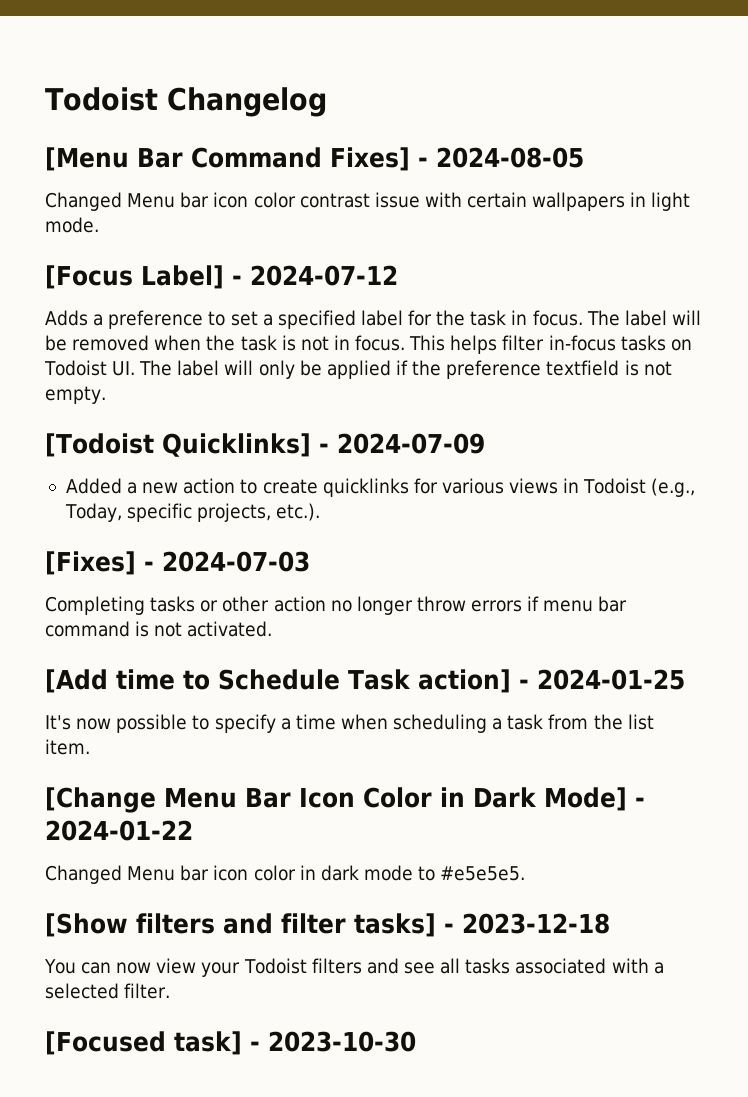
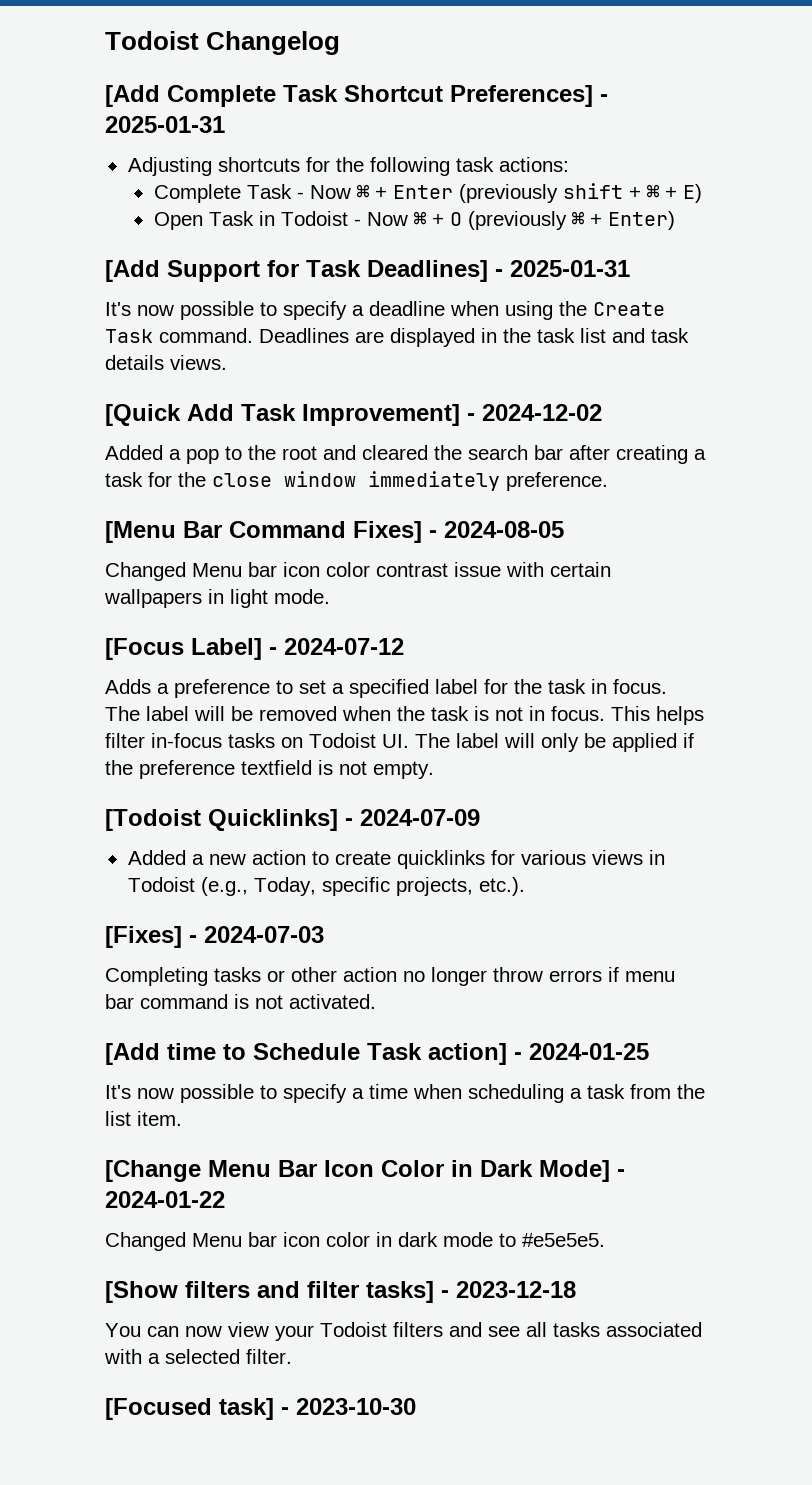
+ [Add Complete Task Shortcut Preferences] - 2025-01-31
+ Adjusting shortcuts for the following task actions:
+ Complete Task - Now ⌘ + Enter (previously shift + ⌘ + E)
+ Open Task in Todoist - Now ⌘ + O (previously ⌘ + Enter)
+ [Add Support for Task Deadlines] - 2025-01-31
+ It's now possible to specify a deadline when using the Create Task command. Deadlines are displayed in the task list and task details views.
+ [Quick Add Task Improvement] - 2024-12-02
+ Added a pop to the root and cleared the search bar after creating a task for the close window immediately preference.

